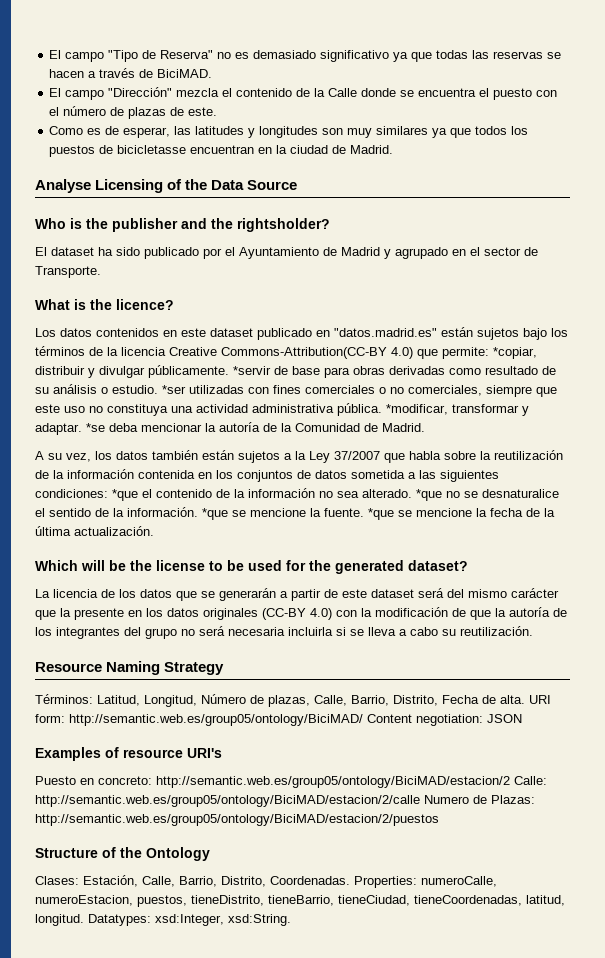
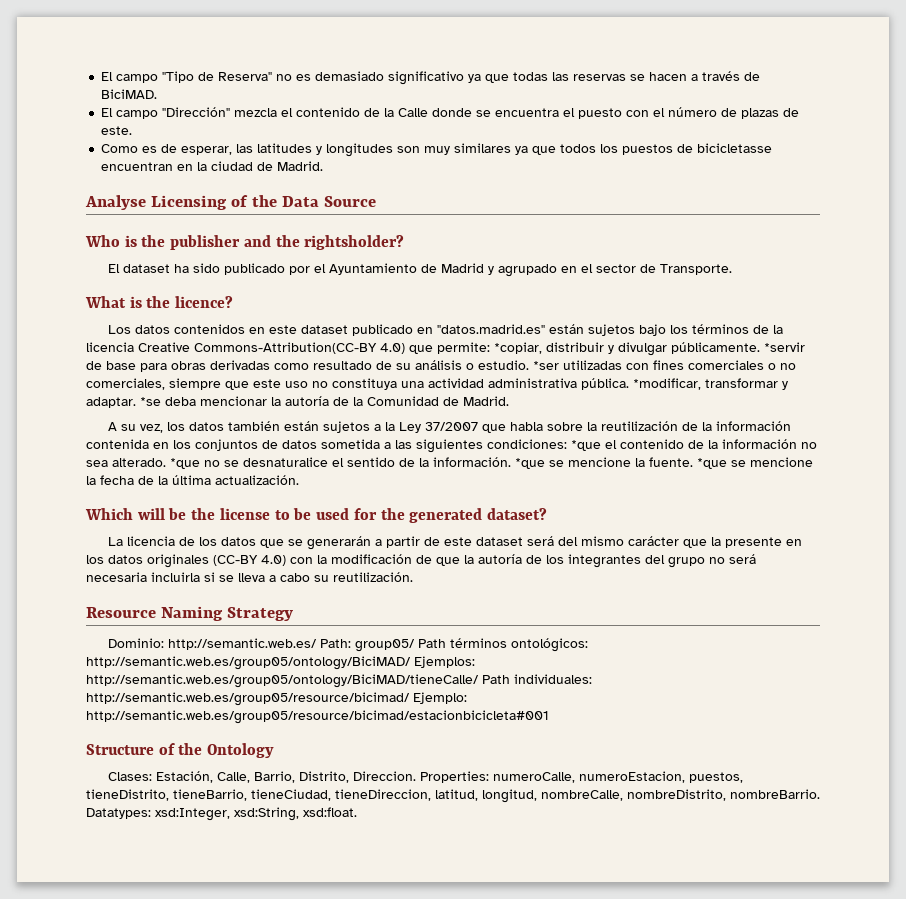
- Términos: Latitud, Longitud, Número de plazas, Calle, Barrio, Distrito, Fecha de alta. URI form: http://semantic.web.es/group05/ontology/BiciMAD/ Content negotiation: JSON
- Examples of resource URI's
- Puesto en concreto: http://semantic.web.es/group05/ontology/BiciMAD/estacion/2 Calle: http://semantic.web.es/group05/ontology/BiciMAD/estacion/2/calle Numero de Plazas: http://semantic.web.es/group05/ontology/BiciMAD/estacion/2/puestos
+ Dominio: http://semantic.web.es/ Path: group05/ Path términos ontológicos: http://semantic.web.es/group05/ontology/BiciMAD/ Ejemplos: http://semantic.web.es/group05/ontology/BiciMAD/tieneCalle/ Path individuales: http://semantic.web.es/group05/resource/bicimad/ Ejemplo: http://semantic.web.es/group05/resource/bicimad/estacionbicicleta#001
- Clases: Estación, Calle, Barrio, Distrito, Coordenadas.
+ Clases: Estación, Calle, Barrio, Distrito, Direccion.
- Properties: numeroCalle, numeroEstacion, puestos, tieneDistrito, tieneBarrio, tieneCiudad, tieneCoordenadas, latitud, longitud. Datatypes: xsd:Integer, xsd:String.
+ Properties: numeroCalle, numeroEstacion, puestos, tieneDistrito, tieneBarrio, tieneCiudad, tieneDireccion, latitud, longitud, nombreCalle, nombreDistrito, nombreBarrio. Datatypes: xsd:Integer, xsd:String, xsd:float.

